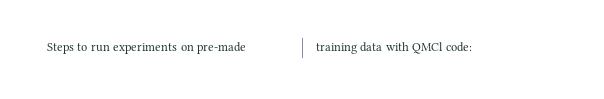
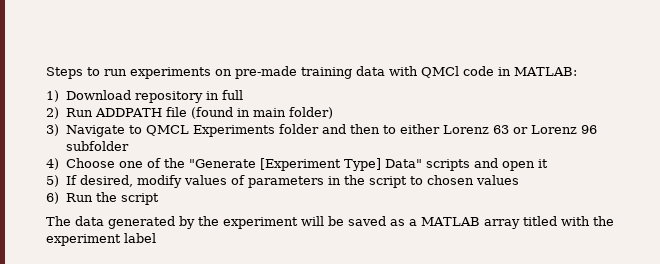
- Steps to run experiments on pre-made training data with QMCl code:
+ Steps to run experiments on pre-made training data with QMCl code in MATLAB:
+ 1) Download repository in full
+ 2) Run ADDPATH file (found in main folder)
+ 3) Navigate to QMCL Experiments folder and then to either Lorenz 63 or Lorenz 96 subfolder
+ 4) Choose one of the "Generate [Experiment Type] Data" scripts and open it
+ 5) If desired, modify values of parameters in the script to chosen values
+ 6) Run the script
+ The data generated by the experiment will be saved as a MATLAB array titled with the experiment label

